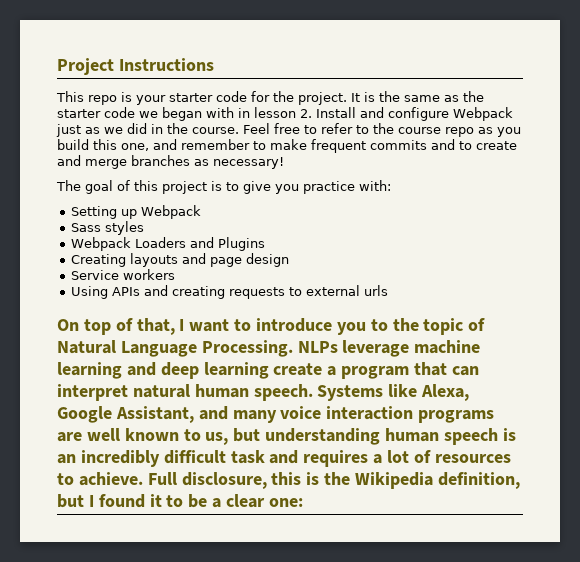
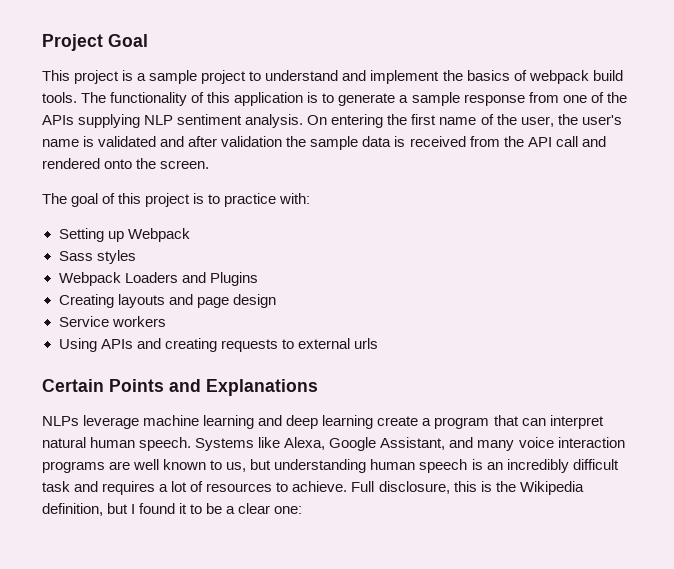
- Project Instructions
+ Project Goal
- This repo is your starter code for the project. It is the same as the starter code we began with in lesson 2. Install and configure Webpack just as we did in the course. Feel free to refer to the course repo as you build this one, and remember to make frequent commits and to create and merge branches as necessary!
+ This project is a sample project to understand and implement the basics of webpack build tools. The functionality of this application is to generate a sample response from one of the APIs supplying NLP sentiment analysis. On entering the first name of the user, the user's name is validated and after validation the sample data is received from the API call and rendered onto the screen.
- The goal of this project is to give you practice with:
+ The goal of this project is to practice with:
- On top of that, I want to introduce you to the topic of Natural Language Processing. NLPs leverage machine learning and deep learning create a program that can interpret natural human speech.
+ Certain Points and Explanations
+ NLPs leverage machine learning and deep learning create a program that can interpret natural human speech.

